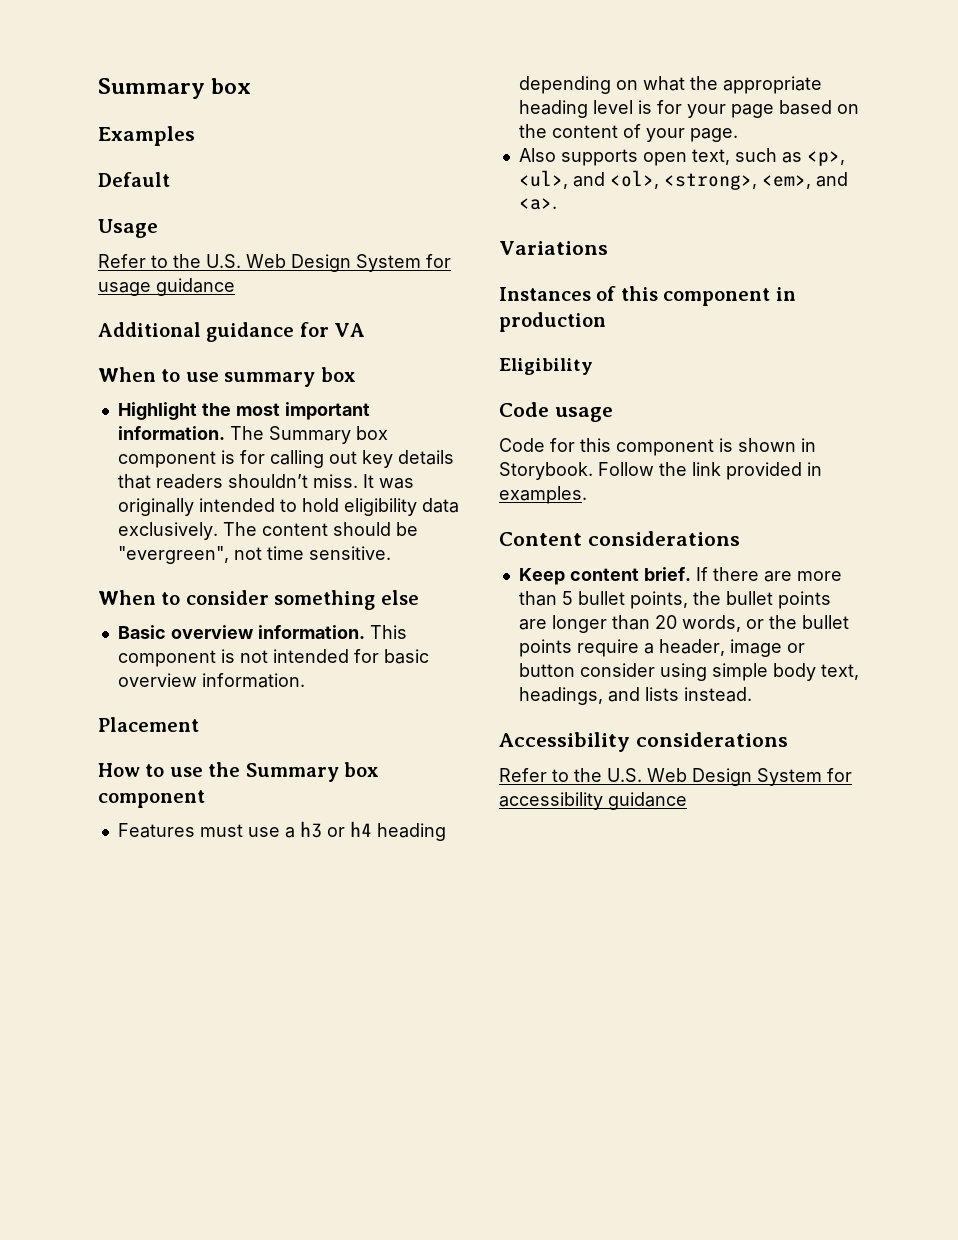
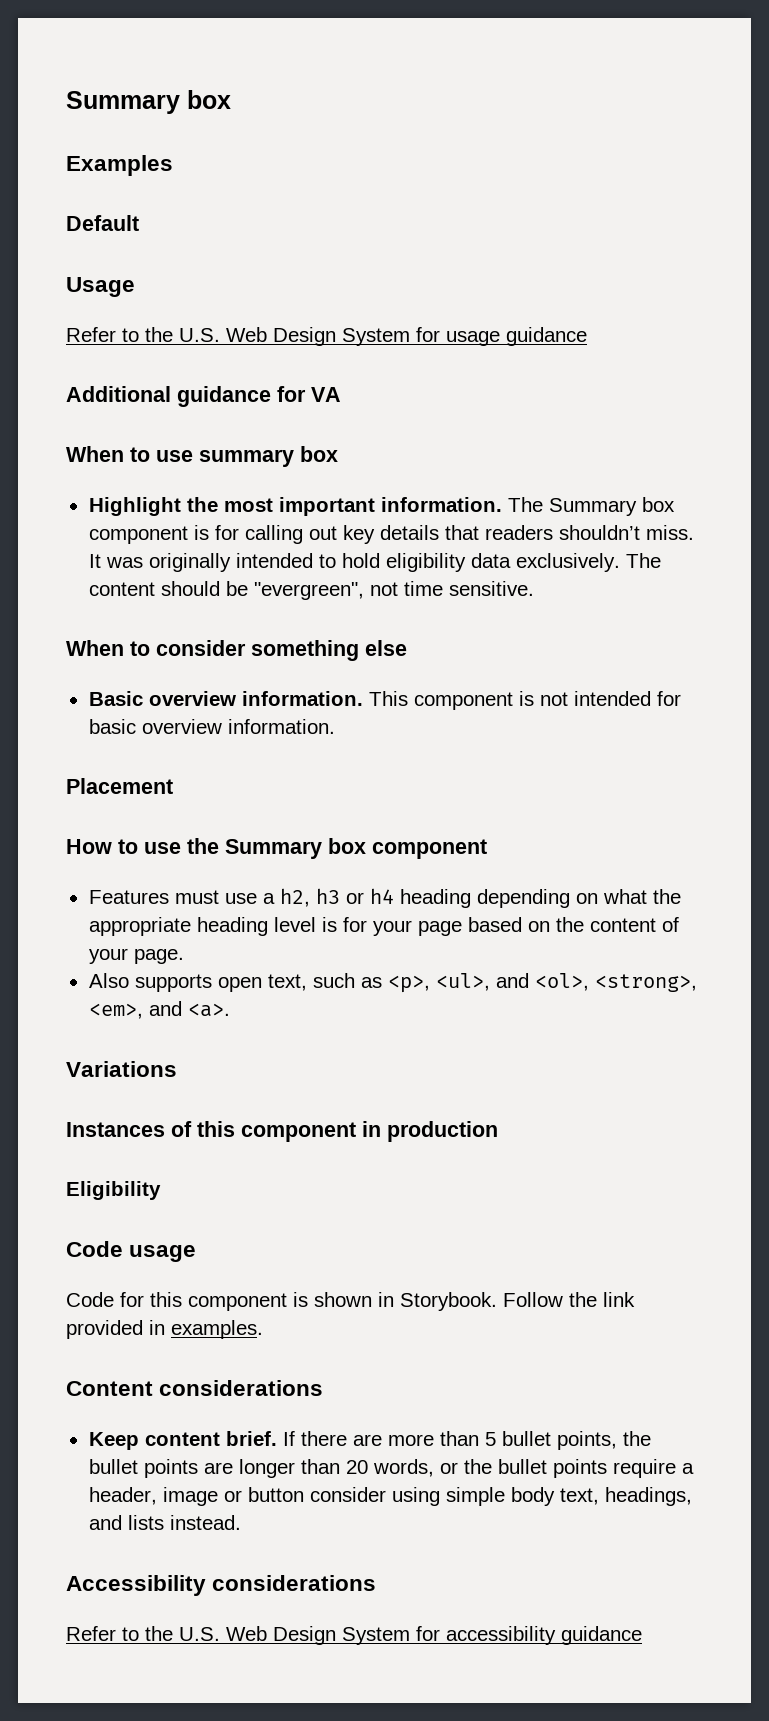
- Features must use a h3 or h4 heading depending on what the appropriate heading level is for your page based on the content of your page.
+ Features must use a h2, h3 or h4 heading depending on what the appropriate heading level is for your page based on the content of your page.

